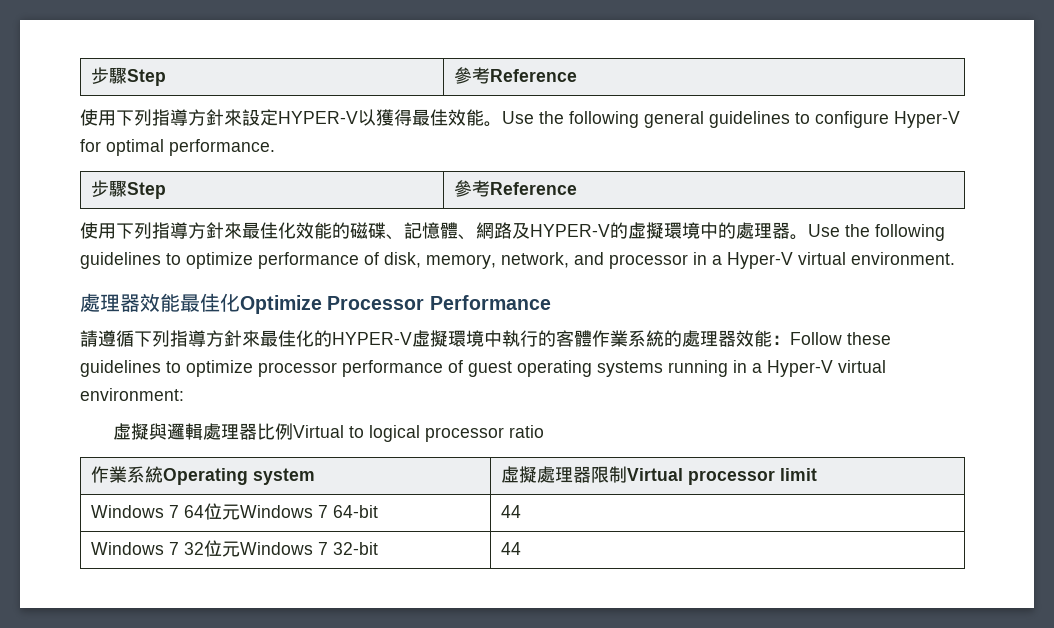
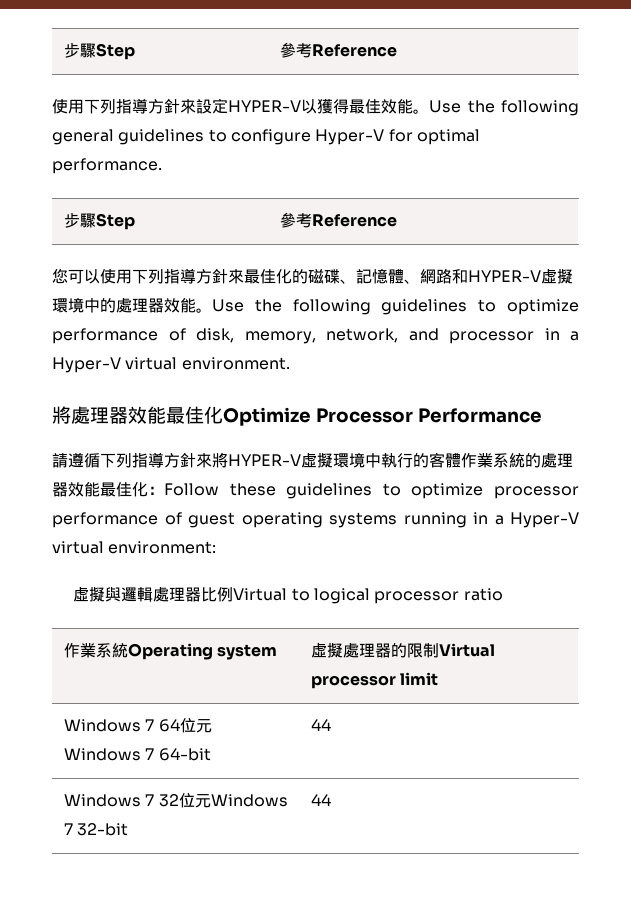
- 使用下列指導方針來最佳化效能的磁碟、記憶體、網路及HYPER-V的虛擬環境中的處理器。
+ 您可以使用下列指導方針來最佳化的磁碟、記憶體、網路和HYPER-V虛擬環境中的處理器效能。
- 處理器效能最佳化Optimize Processor Performance
+ 將處理器效能最佳化Optimize Processor Performance
- 請遵循下列指導方針來最佳化的HYPER-V虛擬環境中執行的客體作業系統的處理器效能：Follow these guidelines to optimize processor performance of guest operating systems running in a Hyper-V virtual environment:
+ 請遵循下列指導方針來將HYPER-V虛擬環境中執行的客體作業系統的處理器效能最佳化：Follow these guidelines to optimize processor performance of guest operating systems running in a Hyper-V virtual environment:
- 作業系統Operating system | 虛擬處理器限制Virtual processor limit
+ 作業系統Operating system | 虛擬處理器的限制Virtual processor limit

